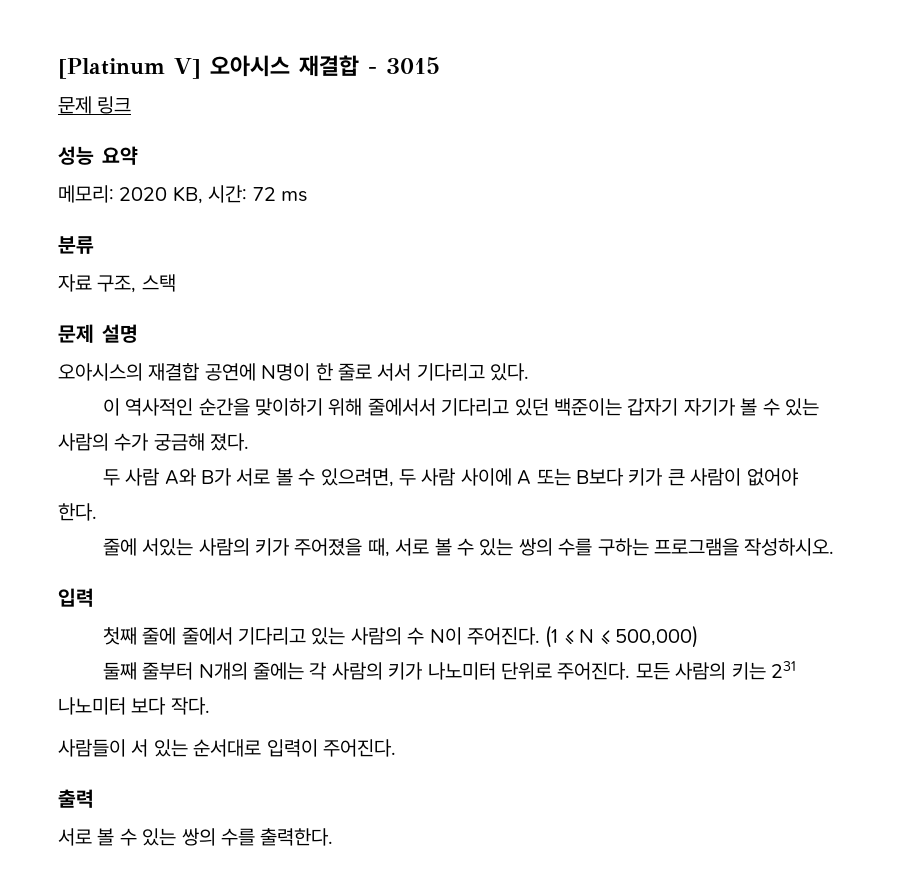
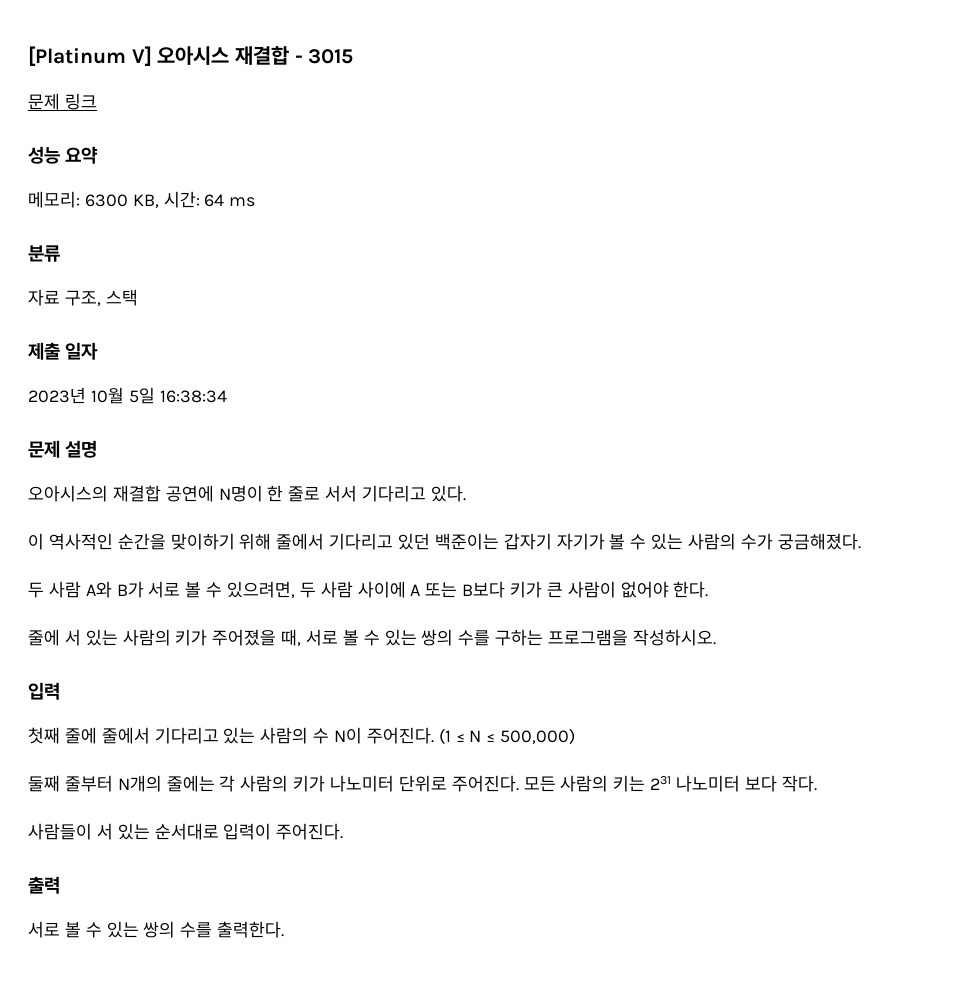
- 메모리: 2020 KB, 시간: 72 ms
+ 메모리: 6300 KB, 시간: 64 ms
+ 제출 일자
+ 2023년 10월 5일 16:38:34
- 이 역사적인 순간을 맞이하기 위해 줄에서서 기다리고 있던 백준이는 갑자기 자기가 볼 수 있는 사람의 수가 궁금해 졌다.
+ 이 역사적인 순간을 맞이하기 위해 줄에서 기다리고 있던 백준이는 갑자기 자기가 볼 수 있는 사람의 수가 궁금해졌다.
- 줄에 서있는 사람의 키가 주어졌을 때, 서로 볼 수 있는 쌍의 수를 구하는 프로그램을 작성하시오.
+ 줄에 서 있는 사람의 키가 주어졌을 때, 서로 볼 수 있는 쌍의 수를 구하는 프로그램을 작성하시오.

